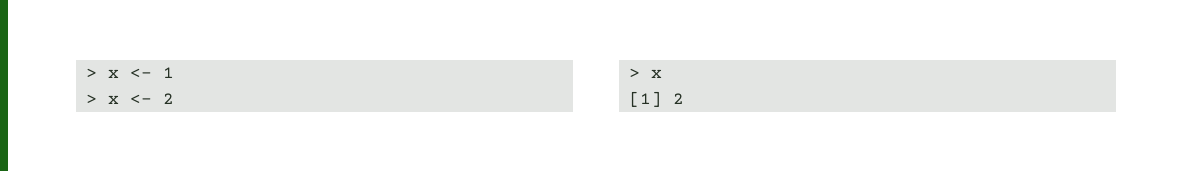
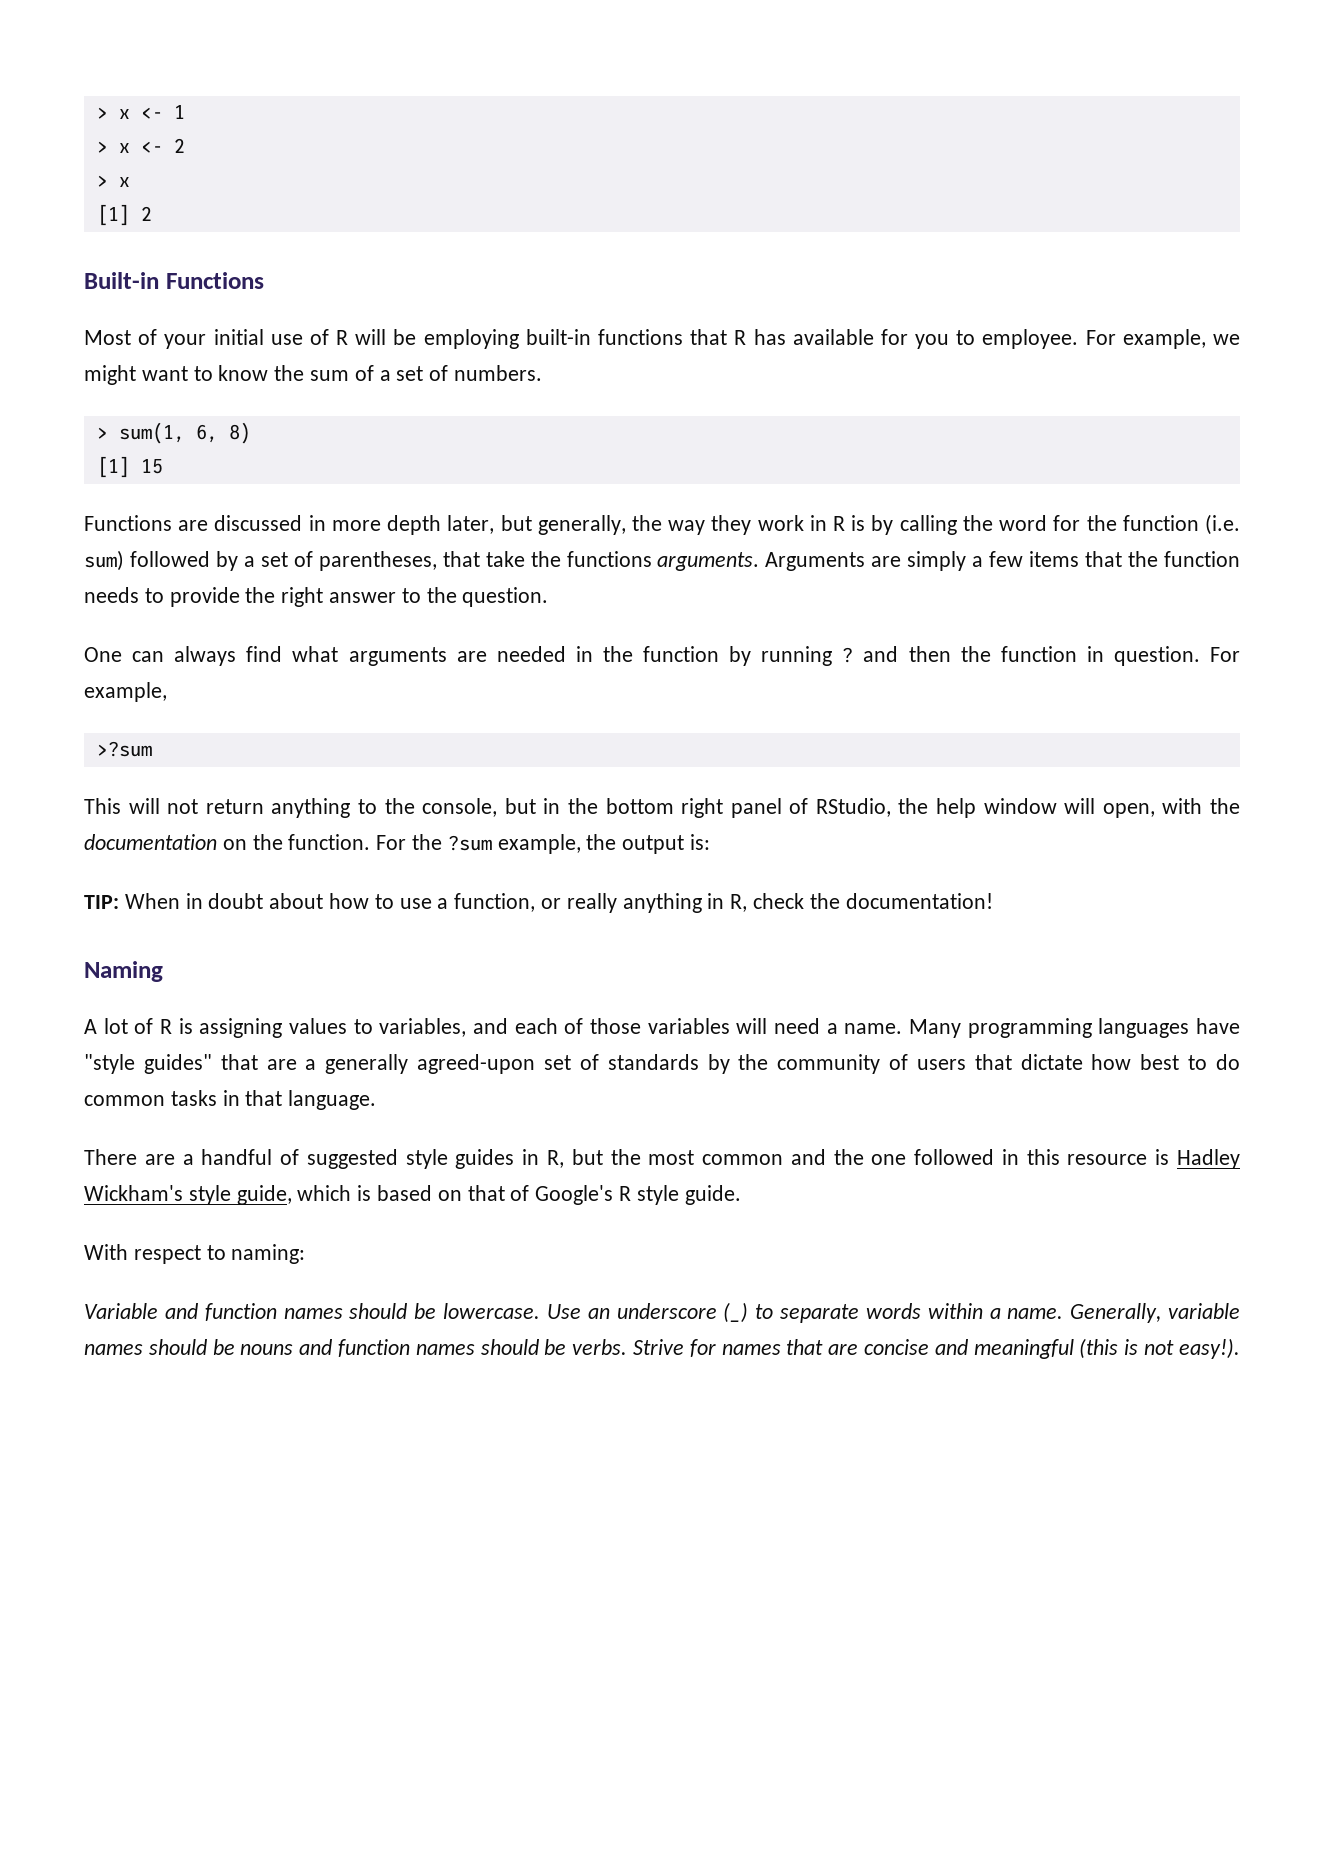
+ Built-in Functions
+ Most of your initial use of R will be employing built-in functions that R has available for you to employee. For example, we might want to know the sum of a set of numbers.
+ > sum(1, 6, 8)
+ [1] 15
+ Functions are discussed in more depth later, but generally, the way they work in R is by calling the word for the function (i.e. sum) followed by a set of parentheses, that take the functions arguments. Arguments are simply a few items that the function needs to provide the right answer to the question.
+ One can always find what arguments are needed in the function by running ? and then the function in question. For example,
+ >?sum
+ This will not return anything to the console, but in the bottom right panel of RStudio, the help window will open, with the documentation on the function. For the ?sum example, the output is:
+ TIP: When in doubt about how to use a function, or really anything in R, check the documentation!
+ Naming
+ A lot of R is assigning values to variables, and each of those variables will need a name. Many programming languages have "style guides" that are a generally agreed-upon set of standards by the community of users that dictate how best to do common tasks in that language.
+ There are a handful of suggested style guides in R, but the most common and the one followed in this resource is Hadley Wickham's style guide, which is based on that of Google's R style guide.
+ With respect to naming:
+ Variable and function names should be lowercase. Use an underscore (_) to separate words within a name. Generally, variable names should be nouns and function names should be verbs. Strive for names that are concise and meaningful (this is not easy!).

